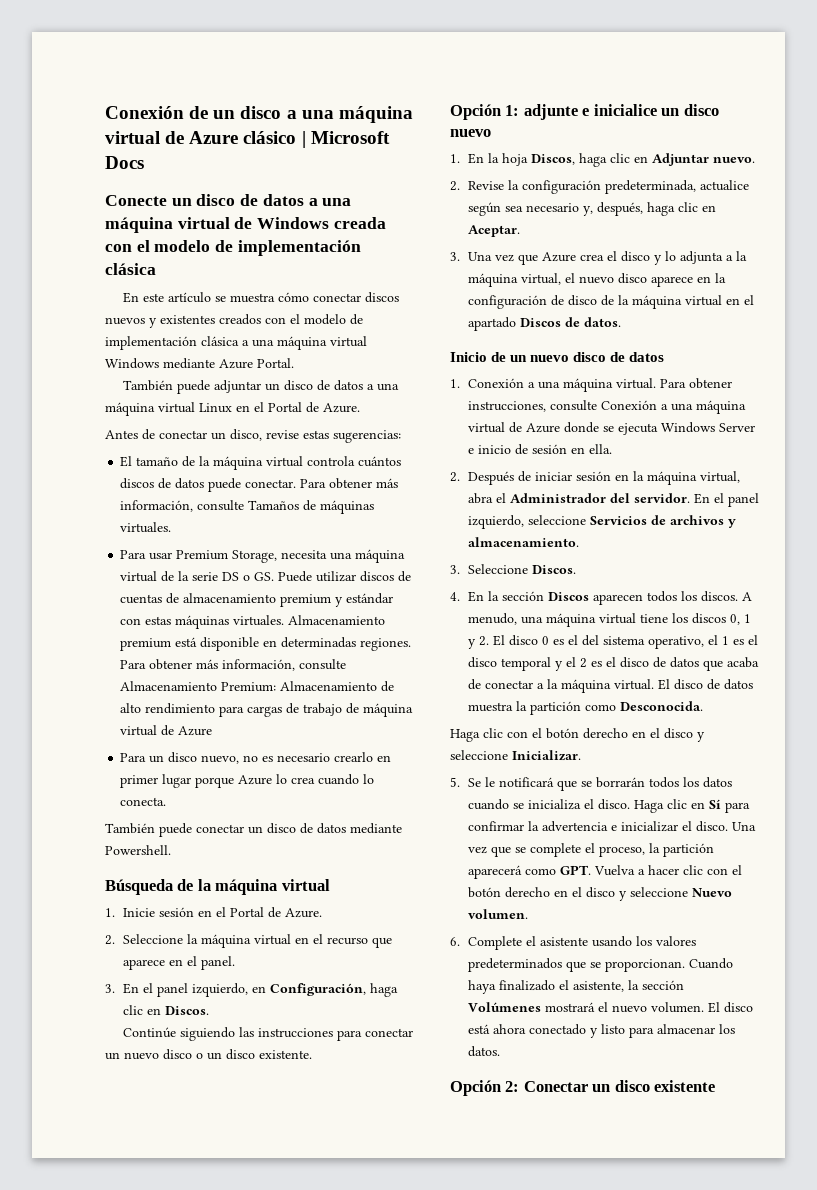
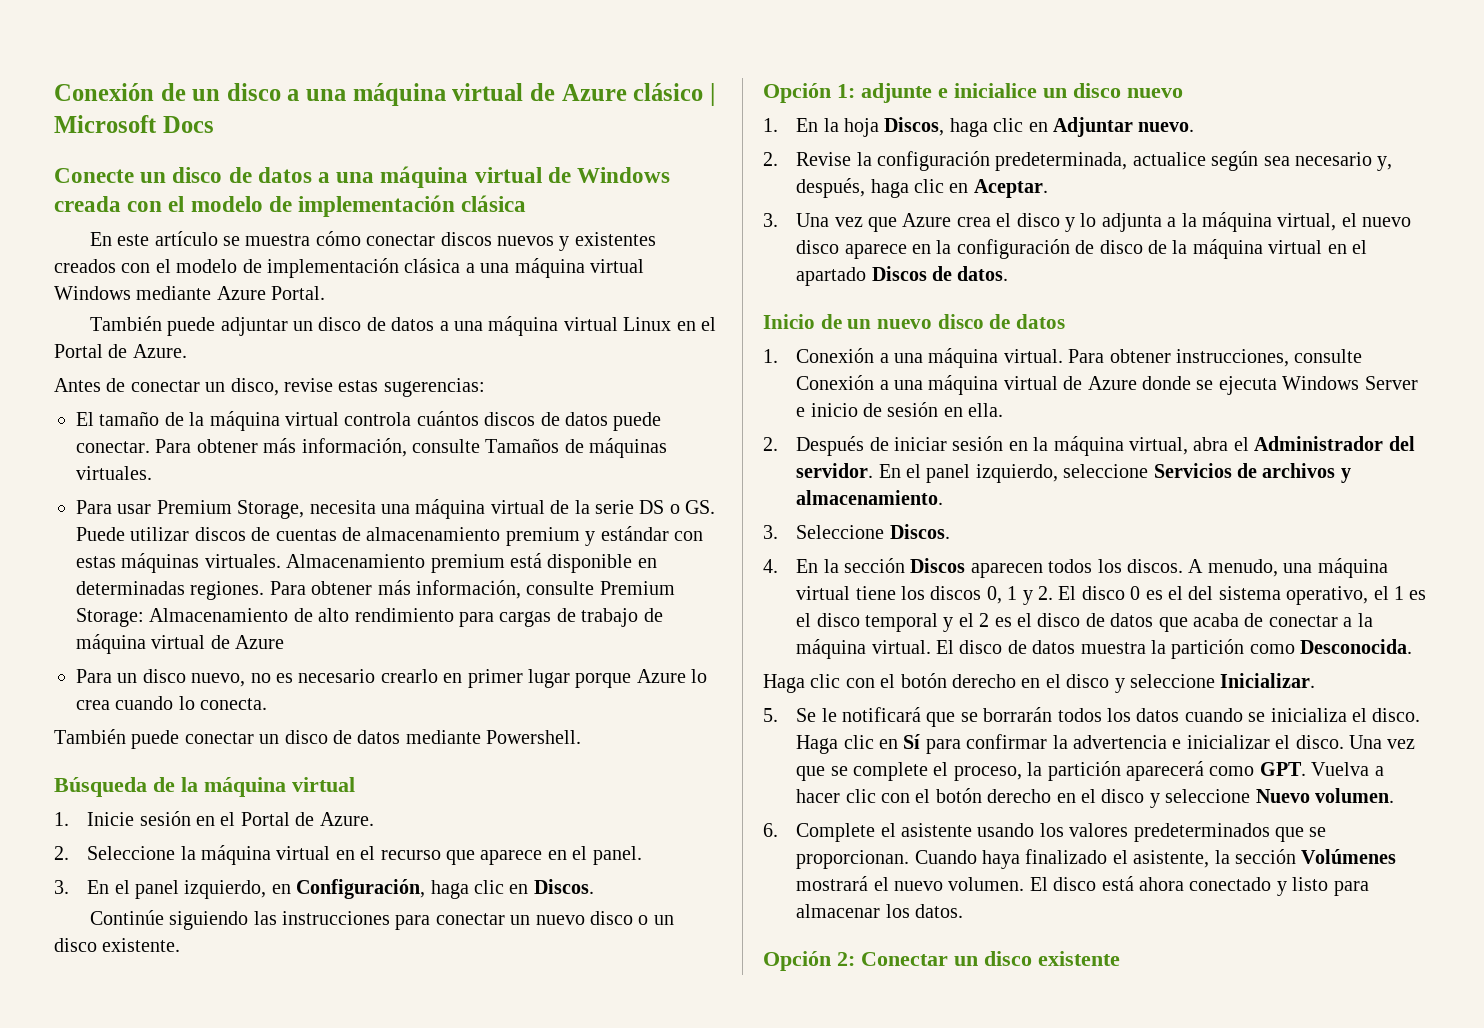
- Para obtener más información, consulte Almacenamiento Premium: Almacenamiento de alto rendimiento para cargas de trabajo de máquina virtual de Azure
+ Para obtener más información, consulte Premium Storage: Almacenamiento de alto rendimiento para cargas de trabajo de máquina virtual de Azure

